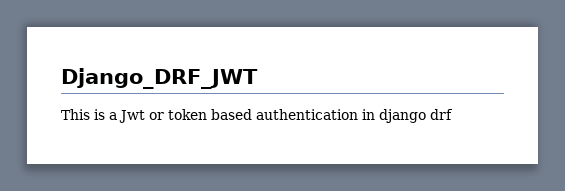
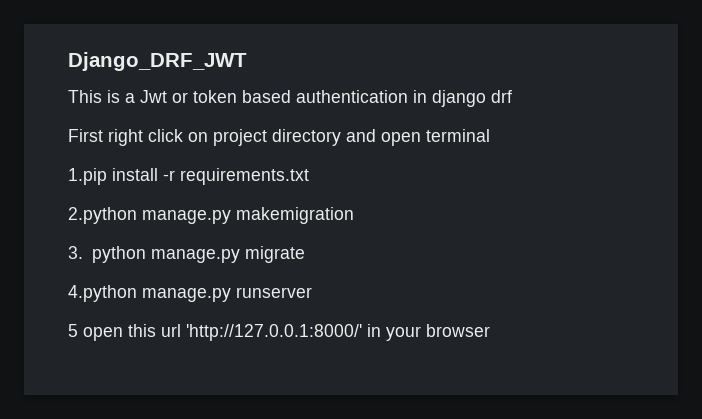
+ First right click on project directory and open terminal
+ 1.pip install -r requirements.txt
+ 2.python manage.py makemigration
+ 3. python manage.py migrate
+ 4.python manage.py runserver
+ 5 open this url 'http://127.0.0.1:8000/' in your browser

